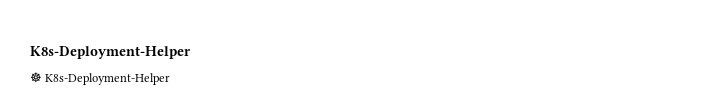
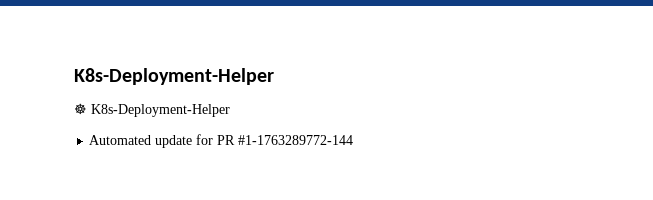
+ Automated update for PR #1-1763289772-144

